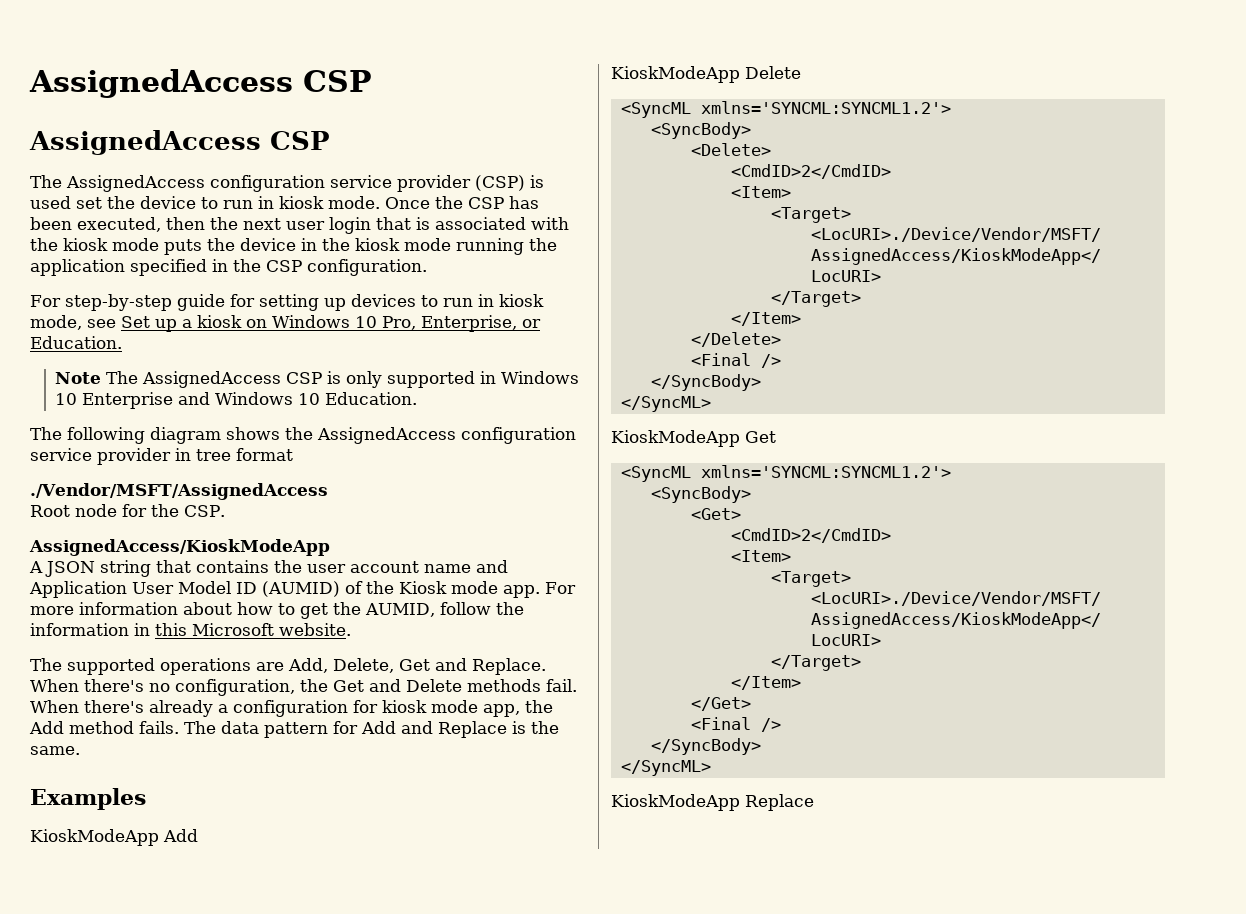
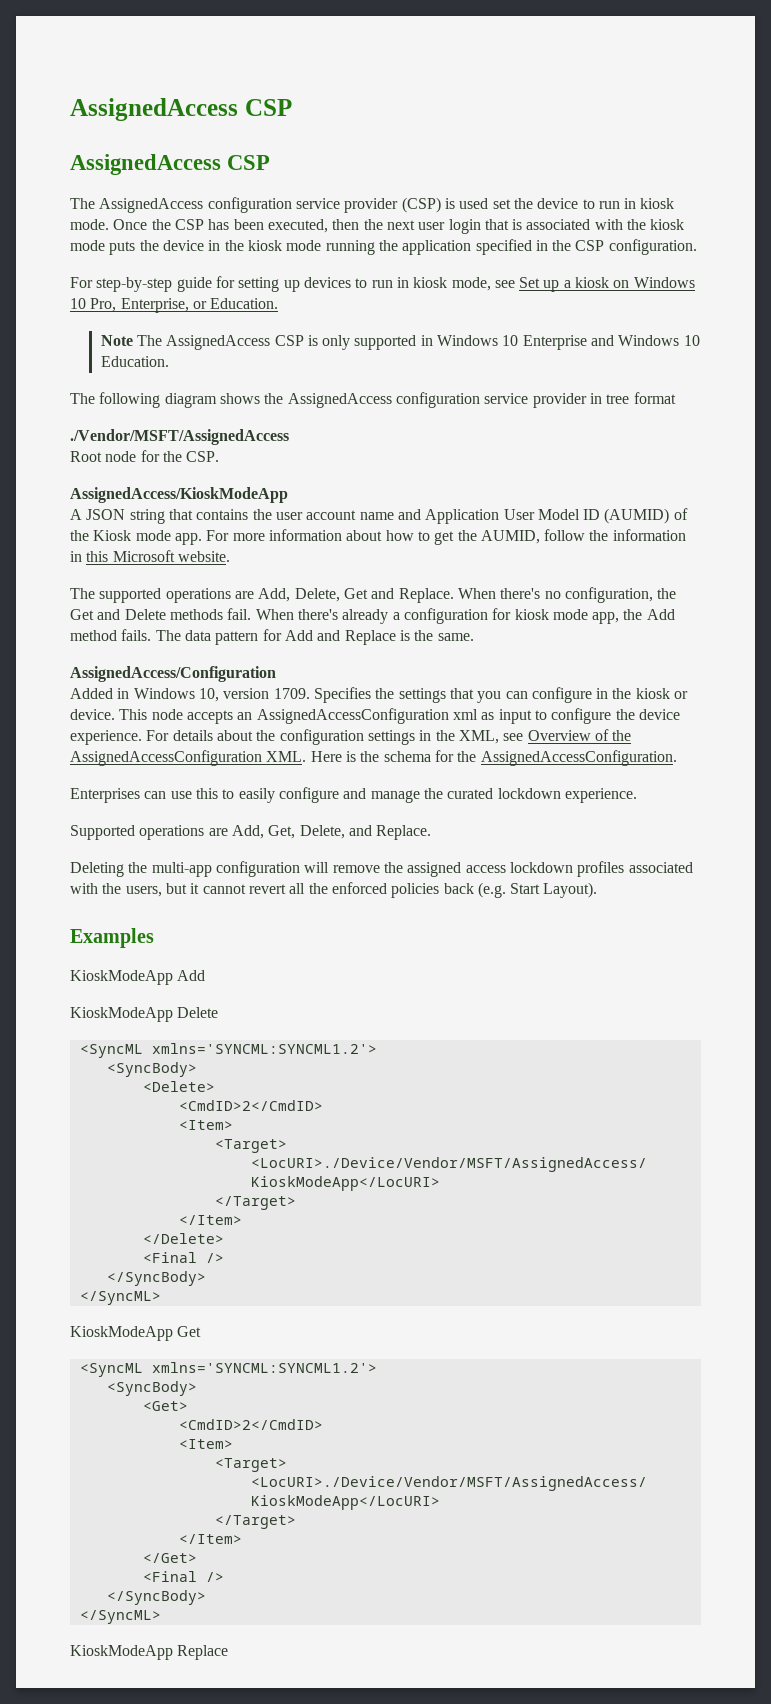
+ AssignedAccess/Configuration
+ Added in Windows 10, version 1709. Specifies the settings that you can configure in the kiosk or device. This node accepts an AssignedAccessConfiguration xml as input to configure the device experience. For details about the configuration settings in the XML, see Overview of the AssignedAccessConfiguration XML. Here is the schema for the AssignedAccessConfiguration.
+ Enterprises can use this to easily configure and manage the curated lockdown experience.
+ Supported operations are Add, Get, Delete, and Replace.
+ Deleting the multi-app configuration will remove the assigned access lockdown profiles associated with the users, but it cannot revert all the enforced policies back (e.g. Start Layout).

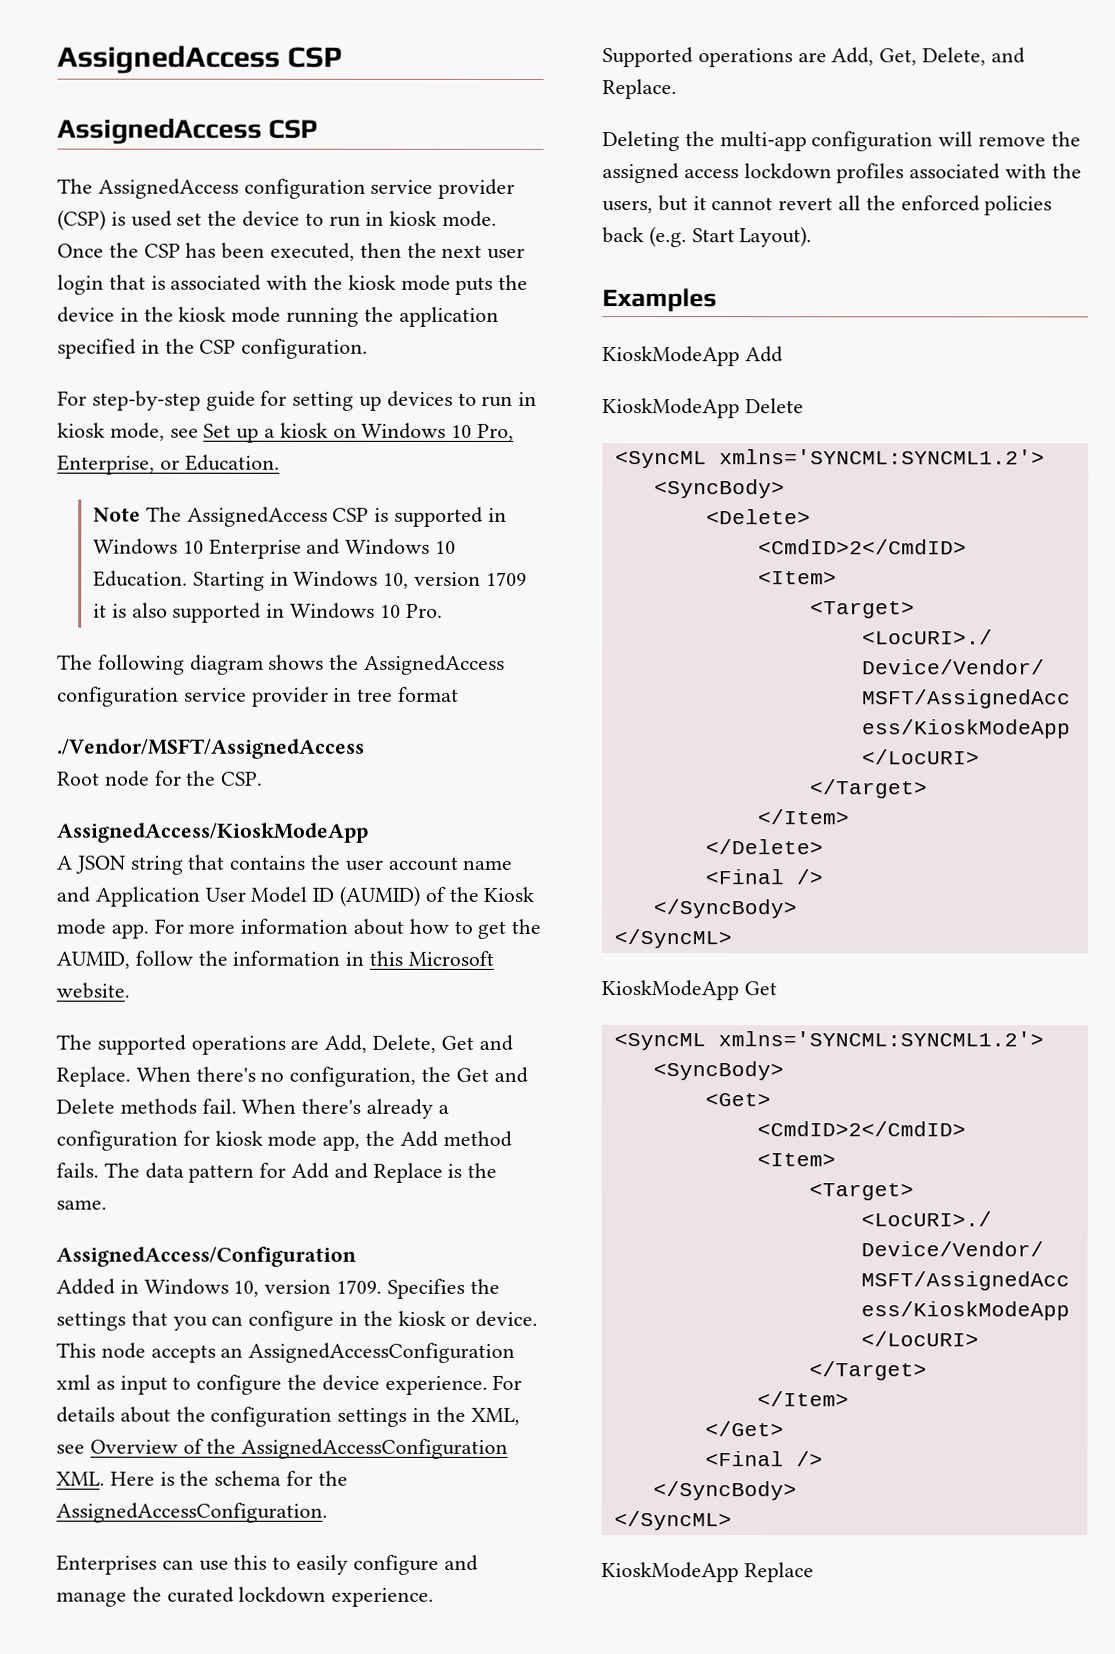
- Note The AssignedAccess CSP is only supported in Windows 10 Enterprise and Windows 10 Education.
+ Note The AssignedAccess CSP is supported in Windows 10 Enterprise and Windows 10 Education. Starting in Windows 10, version 1709 it is also supported in Windows 10 Pro.

